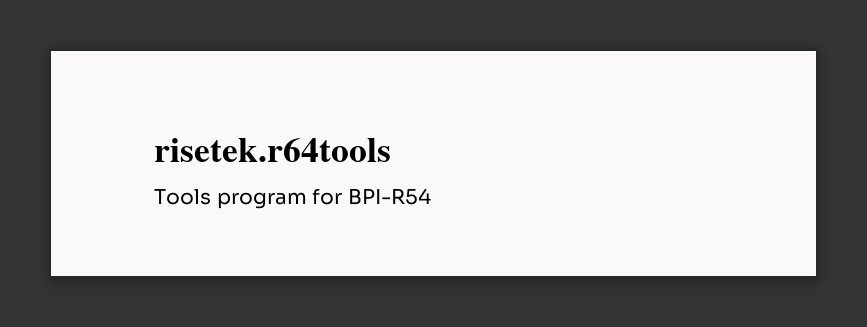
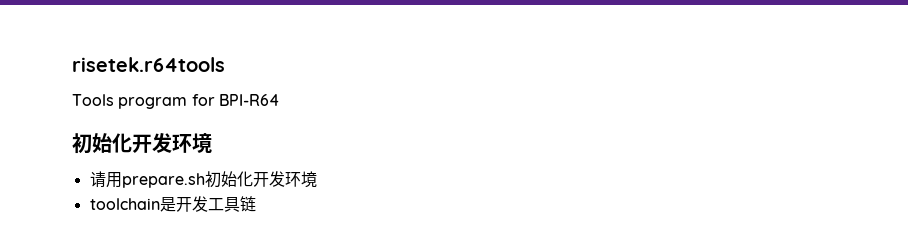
- Tools program for BPI-R54
+ Tools program for BPI-R64
+ 初始化开发环境
+ 请用prepare.sh初始化开发环境
+ toolchain是开发工具链

